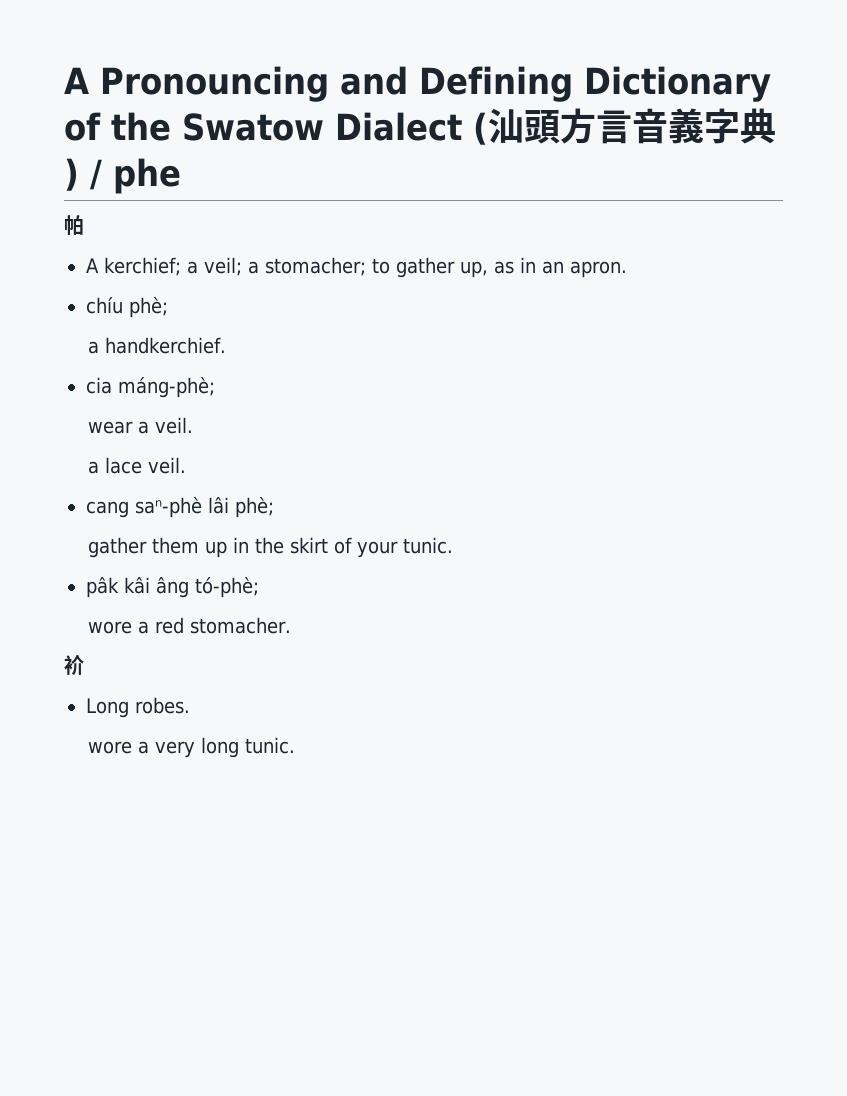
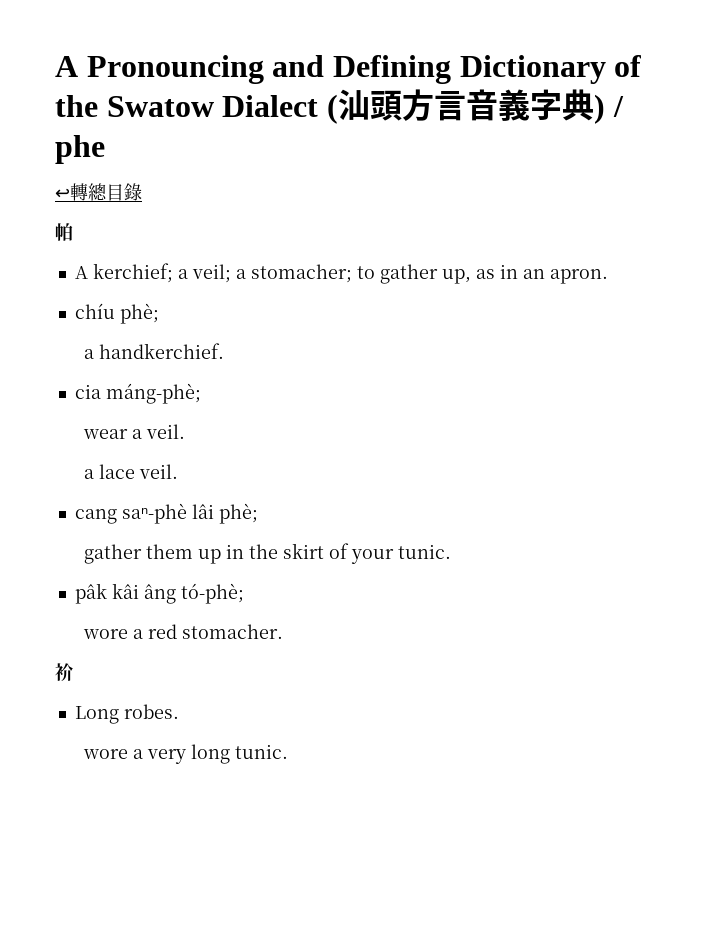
+ ↩轉總目錄

